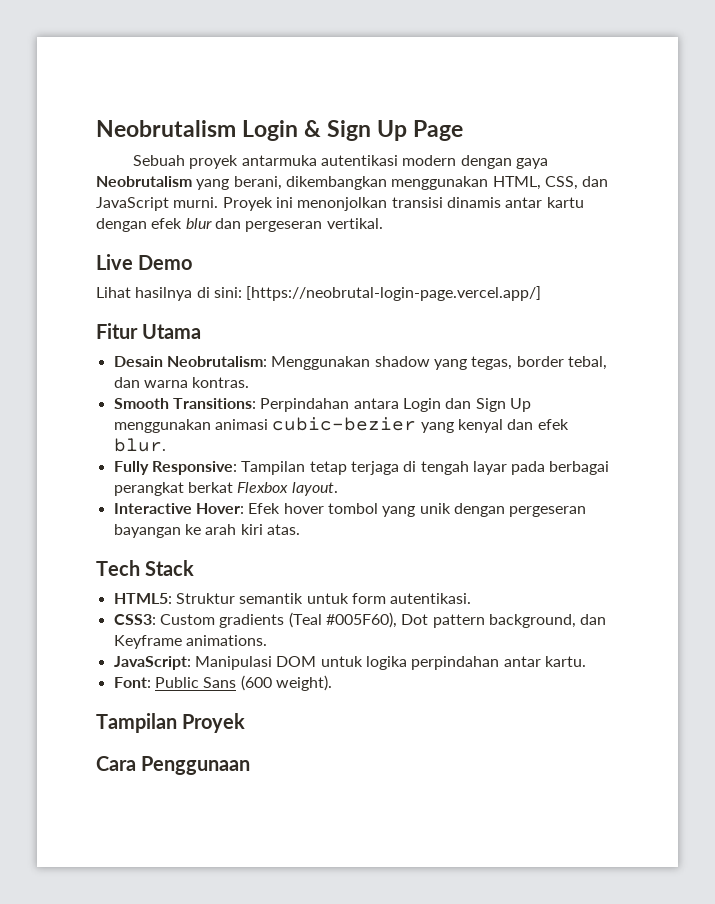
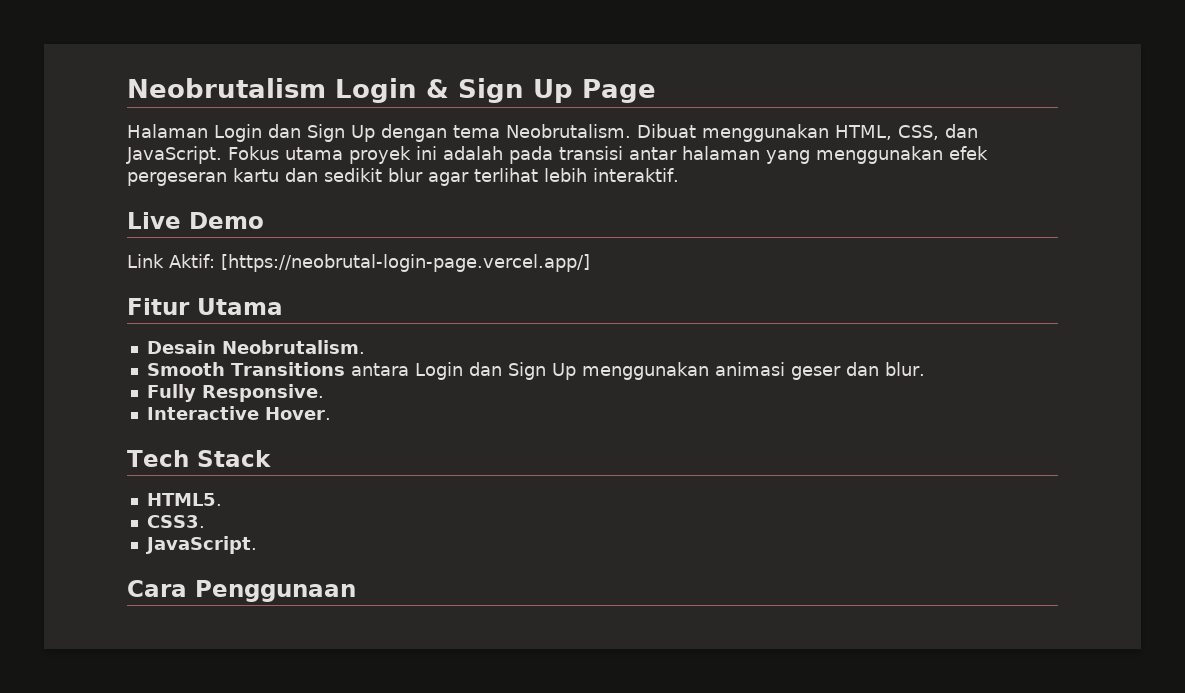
- Sebuah proyek antarmuka autentikasi modern dengan gaya Neobrutalism yang berani, dikembangkan menggunakan HTML, CSS, dan JavaScript murni. Proyek ini menonjolkan transisi dinamis antar kartu dengan efek blur dan pergeseran vertikal.
+ Halaman Login dan Sign Up dengan tema Neobrutalism. Dibuat menggunakan HTML, CSS, dan JavaScript. Fokus utama proyek ini adalah pada transisi antar halaman yang menggunakan efek pergeseran kartu dan sedikit blur agar terlihat lebih interaktif.
  Live Demo
- Lihat hasilnya di sini: [https://neobrutal-login-page.vercel.app/]
+ Link Aktif: [https://neobrutal-login-page.vercel.app/]
  Fitur Utama
- Desain Neobrutalism: Menggunakan shadow yang tegas, border tebal, dan warna kontras.
+ Desain Neobrutalism.
- Smooth Transitions: Perpindahan antara Login dan Sign Up menggunakan animasi cubic-bezier yang kenyal dan efek blur.
- Fully Responsive: Tampilan tetap terjaga di tengah layar pada berbagai perangkat berkat Flexbox layout.
- Interactive Hover: Efek hover tombol yang unik dengan pergeseran bayangan ke arah kiri atas.
+ Smooth Transitions antara Login dan Sign Up menggunakan animasi geser dan blur.
+ Fully Responsive.
+ Interactive Hover.
  Tech Stack
- HTML5: Struktur semantik untuk form autentikasi.
- CSS3: Custom gradients (Teal #005F60), Dot pattern background, dan Keyframe animations.
- JavaScript: Manipulasi DOM untuk logika perpindahan antar kartu.
- Font: Public Sans (600 weight).
- Tampilan Proyek
+ HTML5.
+ CSS3.
+ JavaScript.

